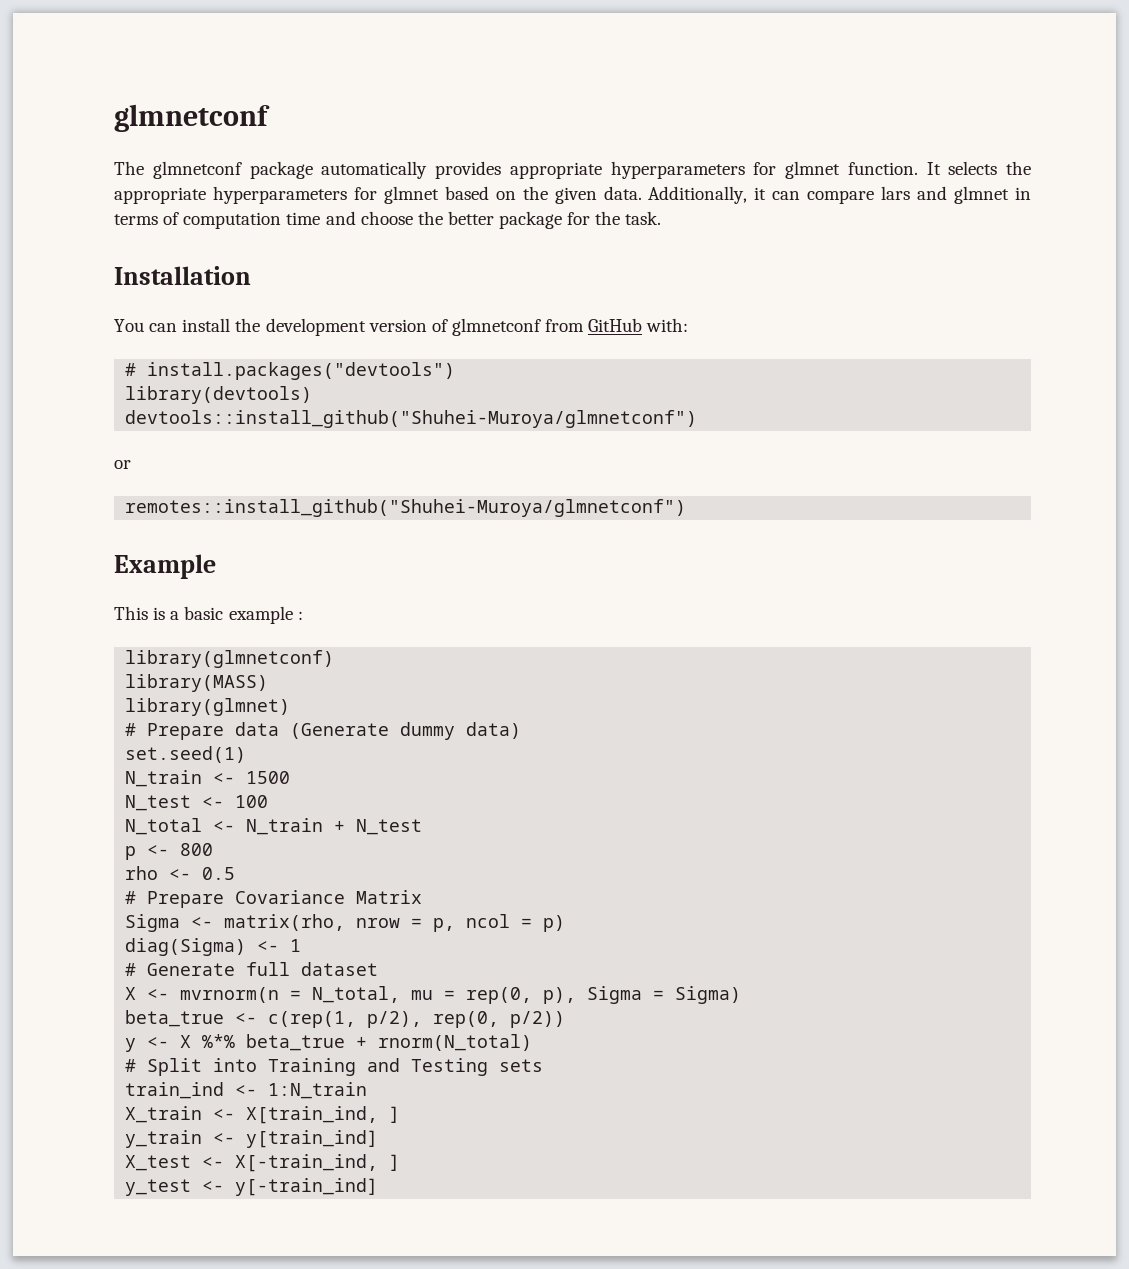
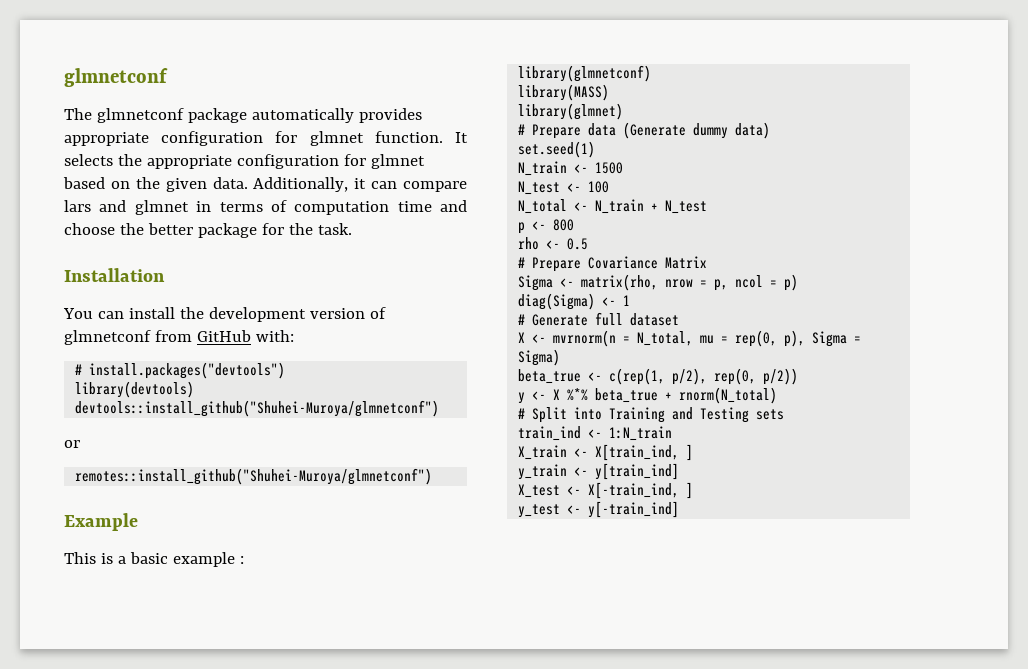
- The glmnetconf package automatically provides appropriate hyperparameters for glmnet function.
+ The glmnetconf package automatically provides appropriate configuration for glmnet function.
- It selects the appropriate hyperparameters for glmnet based on the given data.
+ It selects the appropriate configuration for glmnet based on the given data.

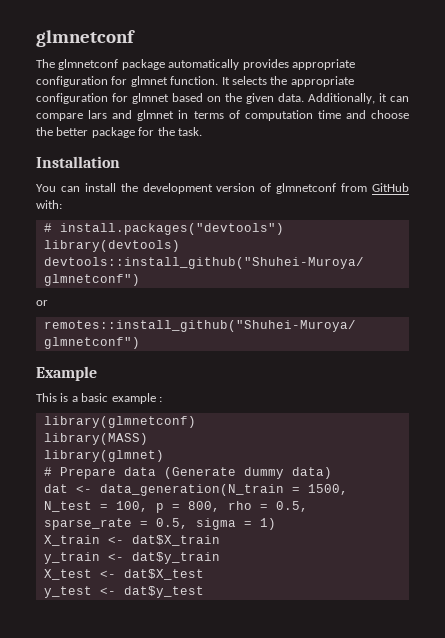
- set.seed(1)
- N_train <- 1500
- N_test <- 100
- N_total <- N_train + N_test
- p <- 800
- rho <- 0.5
- # Prepare Covariance Matrix
- Sigma <- matrix(rho, nrow = p, ncol = p)
- diag(Sigma) <- 1
- # Generate full dataset
- X <- mvrnorm(n = N_total, mu = rep(0, p), Sigma = Sigma)
- beta_true <- c(rep(1, p/2), rep(0, p/2))
- y <- X %*% beta_true + rnorm(N_total)
- # Split into Training and Testing sets
- train_ind <- 1:N_train
+ dat <- data_generation(N_train = 1500, N_test = 100, p = 800, rho = 0.5, sparse_rate = 0.5, sigma = 1)
- X_train <- X[train_ind, ]
+ X_train <- dat$X_train
- y_train <- y[train_ind]
+ y_train <- dat$y_train
- X_test <- X[-train_ind, ]
+ X_test <- dat$X_test
- y_test <- y[-train_ind]
+ y_test <- dat$y_test

